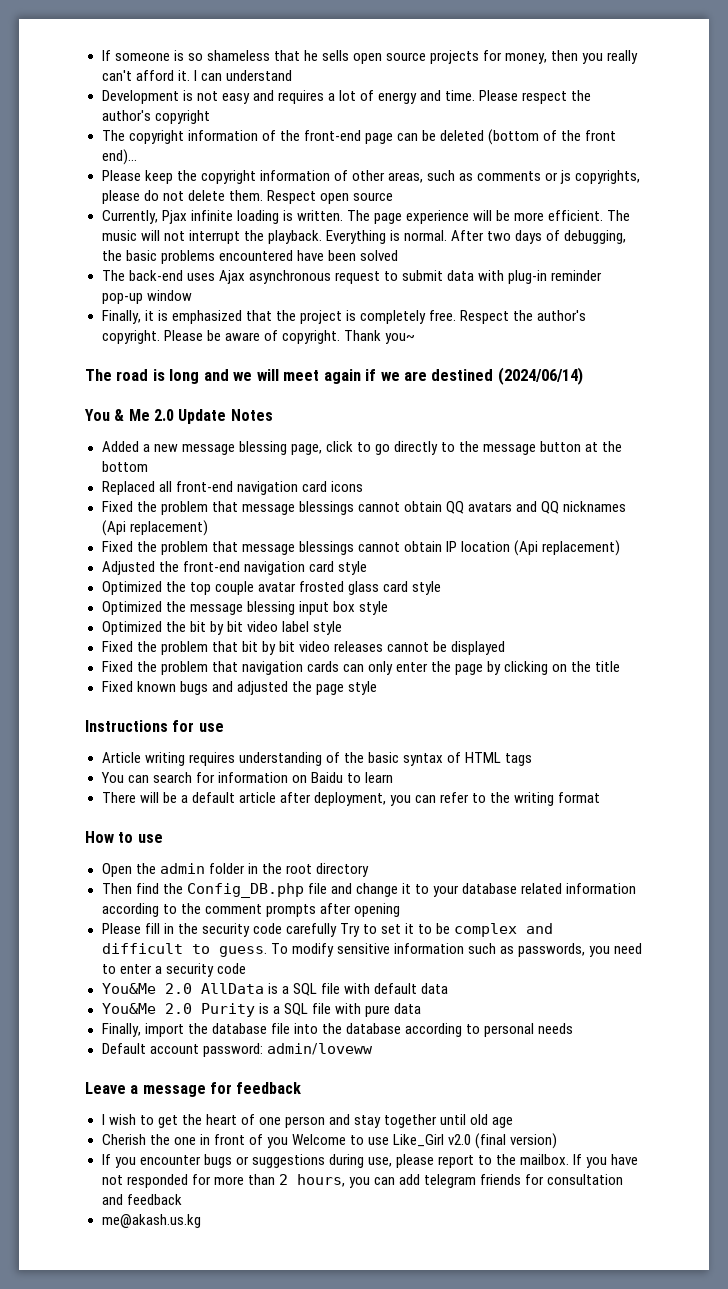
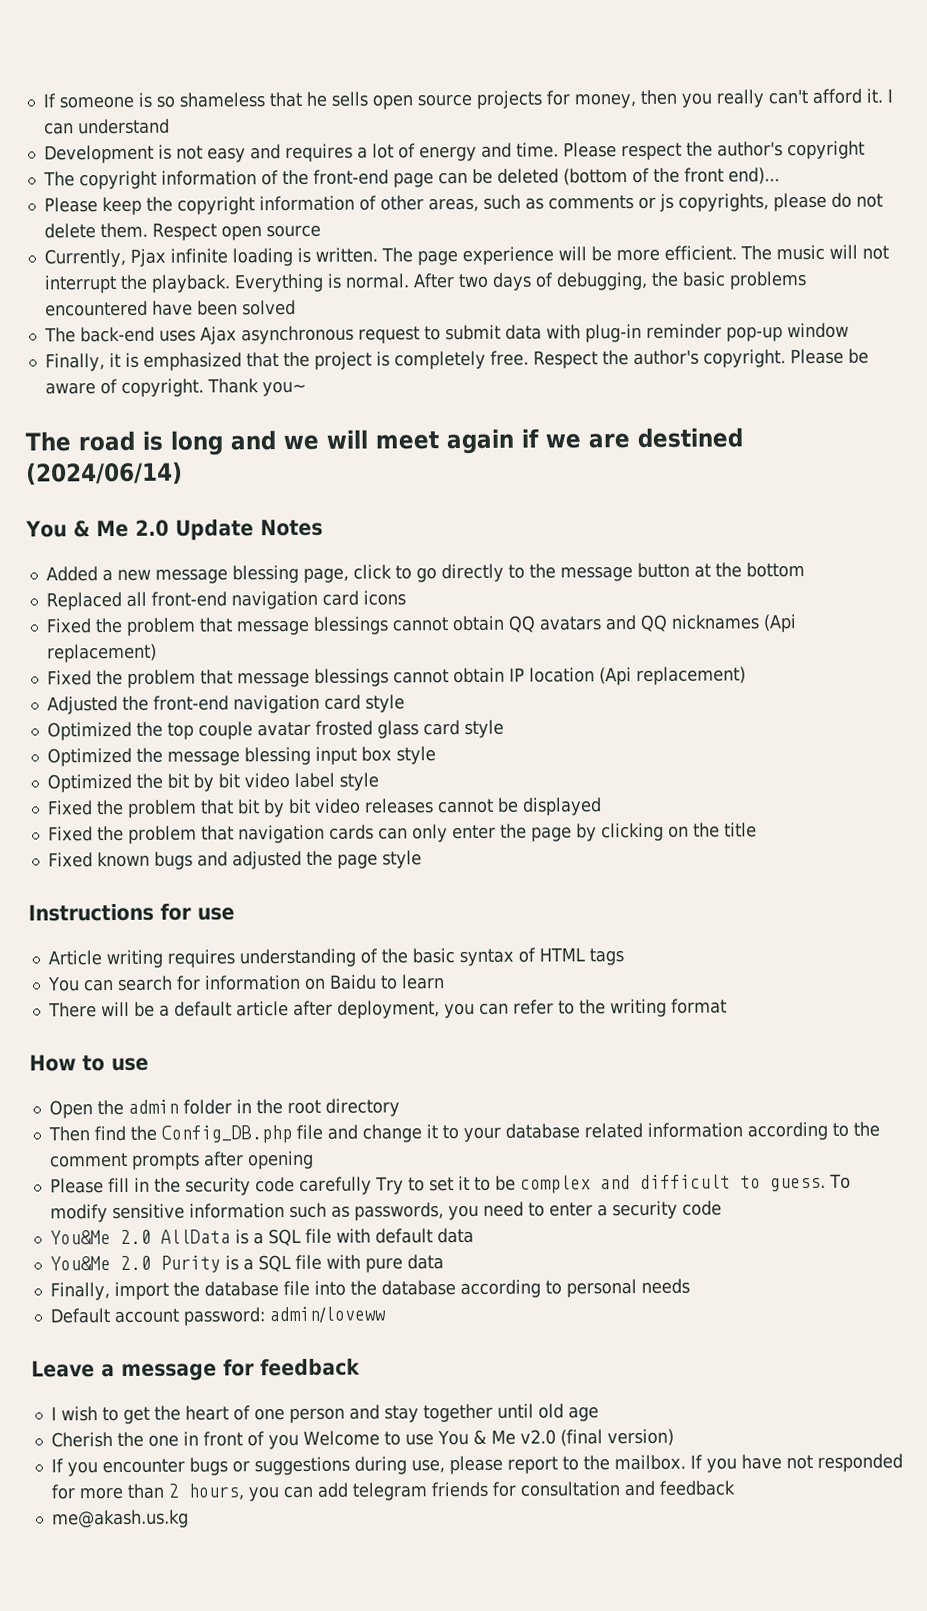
- Cherish the one in front of you Welcome to use Like_Girl v2.0 (final version)
+ Cherish the one in front of you Welcome to use You & Me v2.0 (final version)

